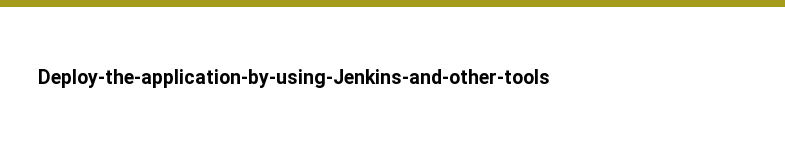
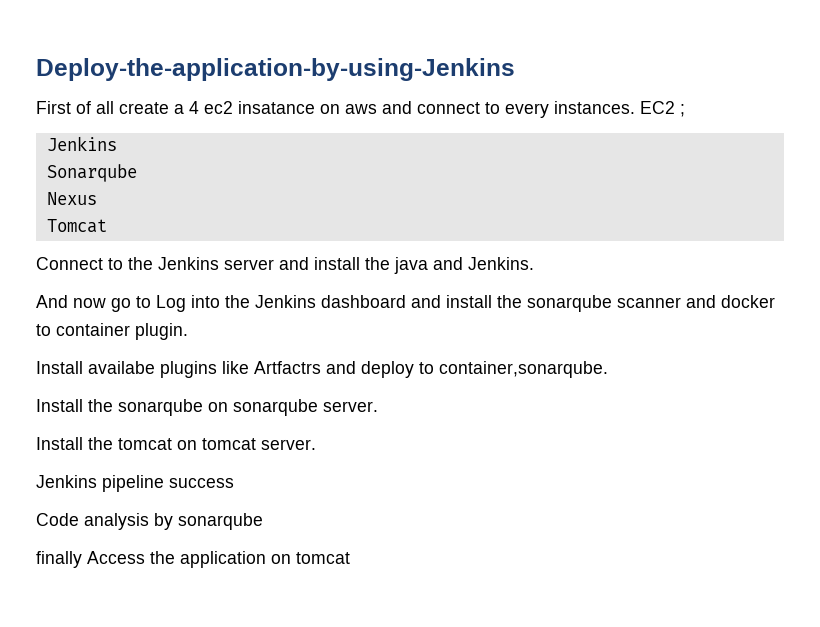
- Deploy-the-application-by-using-Jenkins-and-other-tools
+ Deploy-the-application-by-using-Jenkins
+ First of all create a 4 ec2 insatance on aws and connect to every instances. EC2 ;
+ Jenkins
+ Sonarqube
+ Nexus
+ Tomcat
+ Connect to the Jenkins server and install the java and Jenkins.
+ And now go to Log into the Jenkins dashboard and install the sonarqube scanner and docker to container plugin.
+ Install availabe plugins like Artfactrs and deploy to container,sonarqube.
+ Install the sonarqube on sonarqube server.
+ Install the tomcat on tomcat server.
+ Jenkins pipeline success
+ Code analysis by sonarqube
+ finally Access the application on tomcat

